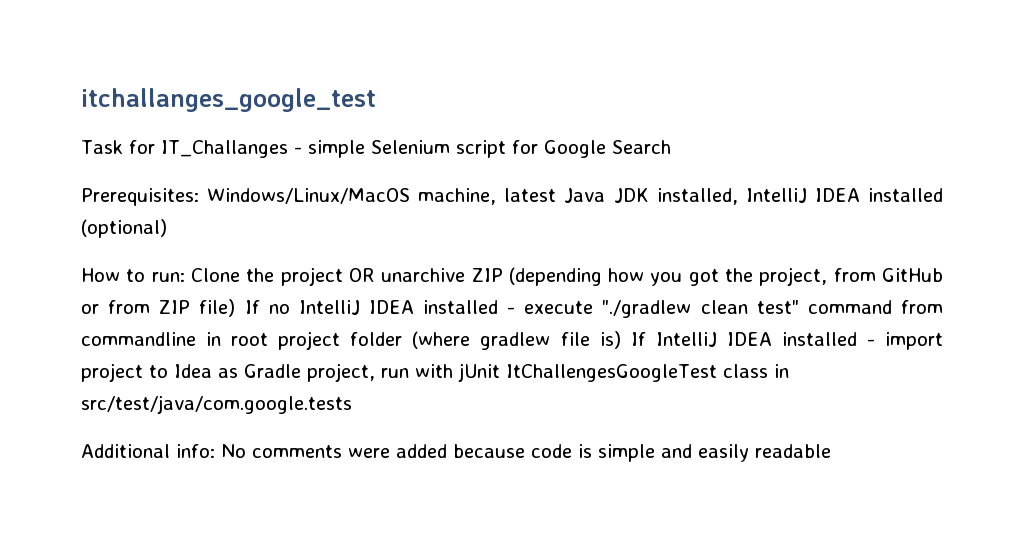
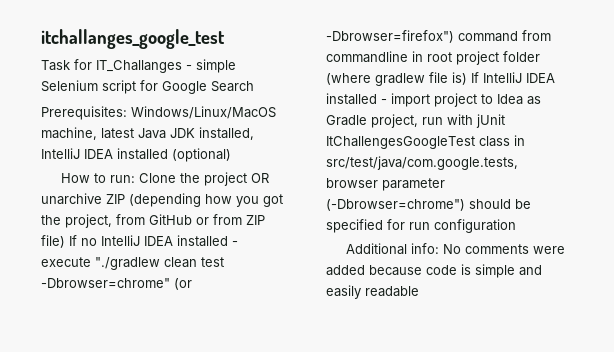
- How to run: Clone the project OR unarchive ZIP (depending how you got the project, from GitHub or from ZIP file) If no IntelliJ IDEA installed - execute "./gradlew clean test" command from commandline in root project folder (where gradlew file is) If IntelliJ IDEA installed - import project to Idea as Gradle project, run with jUnit ItChallengesGoogleTest class in src/test/java/com.google.tests
+ How to run: Clone the project OR unarchive ZIP (depending how you got the project, from GitHub or from ZIP file) If no IntelliJ IDEA installed - execute "./gradlew clean test -Dbrowser=chrome" (or -Dbrowser=firefox") command from commandline in root project folder (where gradlew file is) If IntelliJ IDEA installed - import project to Idea as Gradle project, run with jUnit ItChallengesGoogleTest class in src/test/java/com.google.tests, browser parameter (-Dbrowser=chrome") should be specified for run configuration

